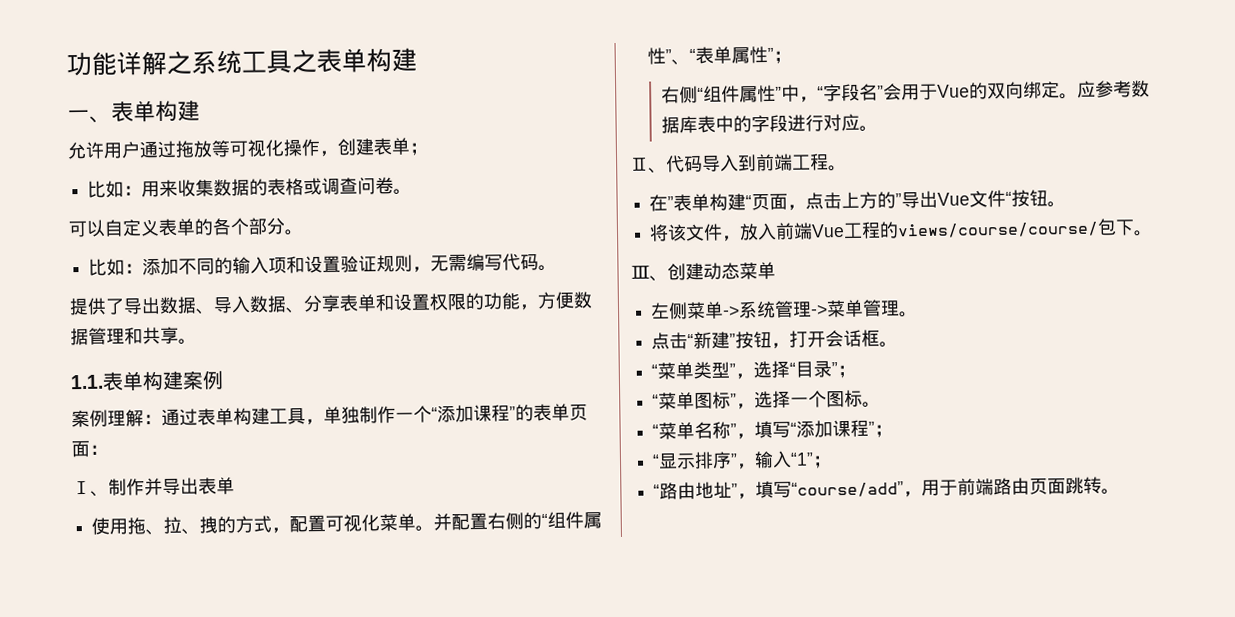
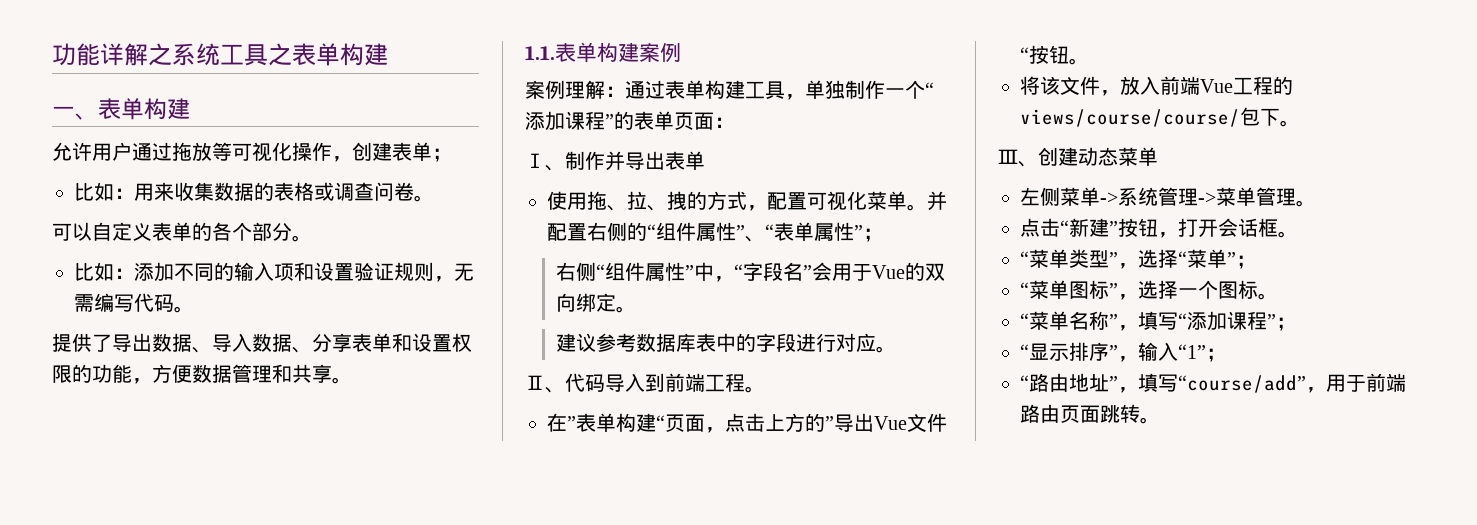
- 右侧“组件属性”中，“字段名”会用于Vue的双向绑定。应参考数据库表中的字段进行对应。
+ 右侧“组件属性”中，“字段名”会用于Vue的双向绑定。
+ 建议参考数据库表中的字段进行对应。
- “菜单类型”，选择“目录”；
+ “菜单类型”，选择“菜单”；

